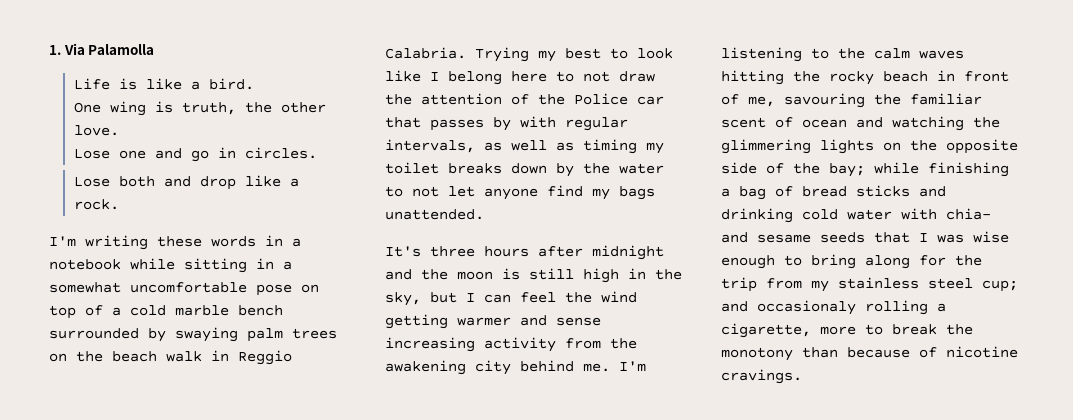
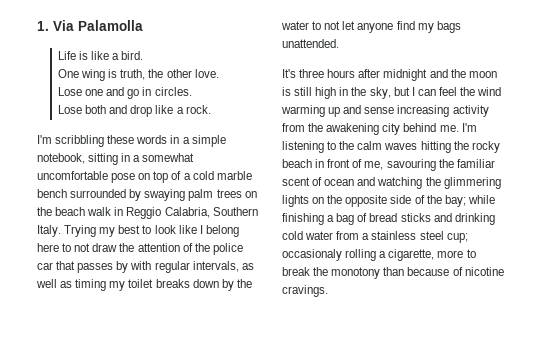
- I'm writing these words in a notebook while sitting in a somewhat uncomfortable pose on top of a cold marble bench surrounded by swaying palm trees on the beach walk in Reggio Calabria.
+ I'm scribbling these words in a simple notebook, sitting in a somewhat uncomfortable pose on top of a cold marble bench surrounded by swaying palm trees on the beach walk in Reggio Calabria, Southern Italy.
- Trying my best to look like I belong here to not draw the attention of the Police car that passes by with regular intervals, as well as timing my toilet breaks down by the water to not let anyone find my bags unattended.
+ Trying my best to look like I belong here to not draw the attention of the police car that passes by with regular intervals, as well as timing my toilet breaks down by the water to not let anyone find my bags unattended.
- It's three hours after midnight and the moon is still high in the sky, but I can feel the wind getting warmer and sense increasing activity from the awakening city behind me.
+ It's three hours after midnight and the moon is still high in the sky, but I can feel the wind warming up and sense increasing activity from the awakening city behind me.
- I'm listening to the calm waves hitting the rocky beach in front of me, savouring the familiar scent of ocean and watching the glimmering lights on the opposite side of the bay; while finishing a bag of bread sticks and drinking cold water with chia- and sesame seeds that I was wise enough to bring along for the trip from my stainless steel cup; and occasionaly rolling a cigarette, more to break the monotony than because of nicotine cravings.
+ I'm listening to the calm waves hitting the rocky beach in front of me, savouring the familiar scent of ocean and watching the glimmering lights on the opposite side of the bay; while finishing a bag of bread sticks and drinking cold water from a stainless steel cup; occasionaly rolling a cigarette, more to break the monotony than because of nicotine cravings.

